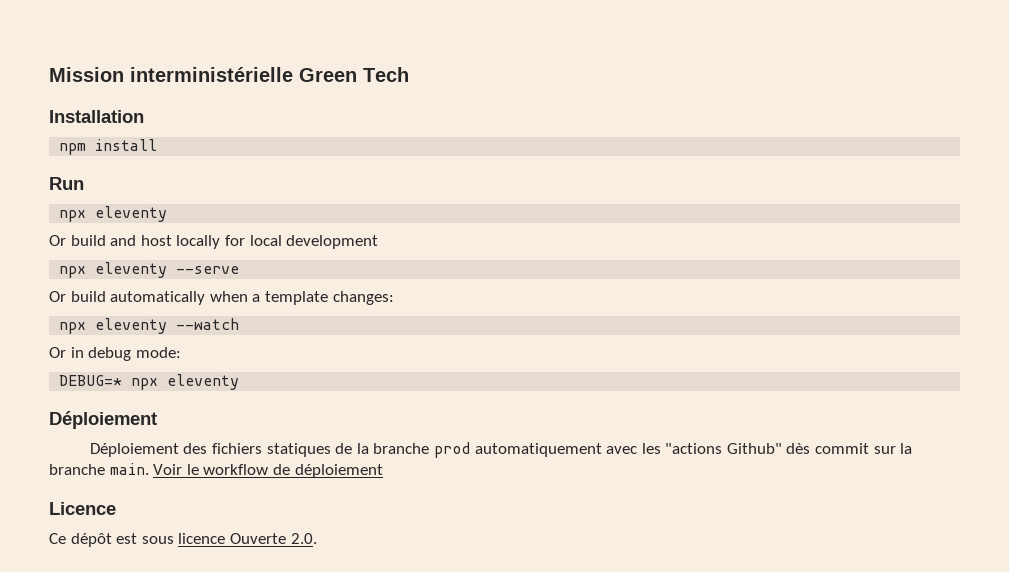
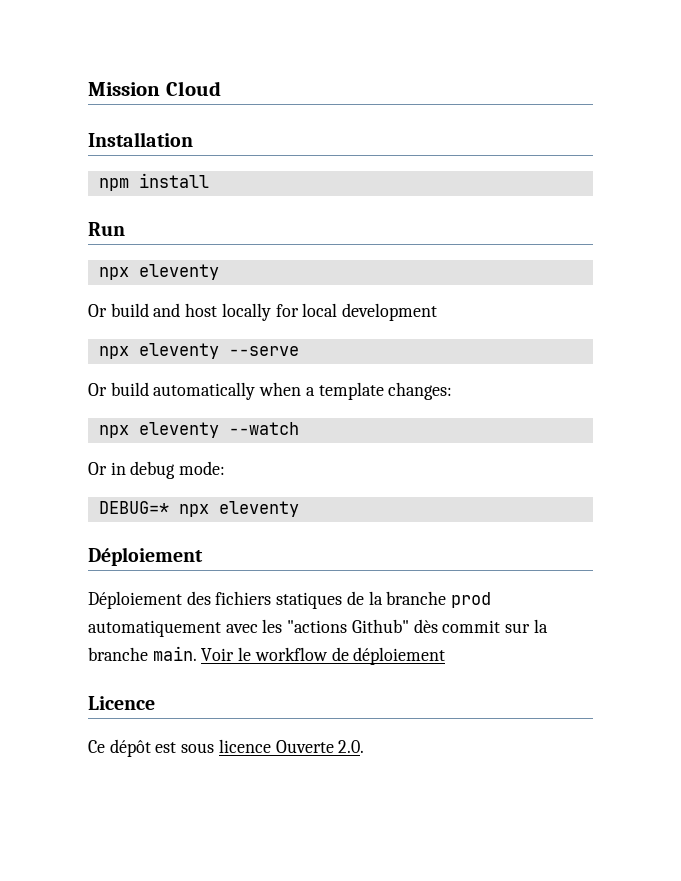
- Mission interministérielle Green Tech
+ Mission Cloud

